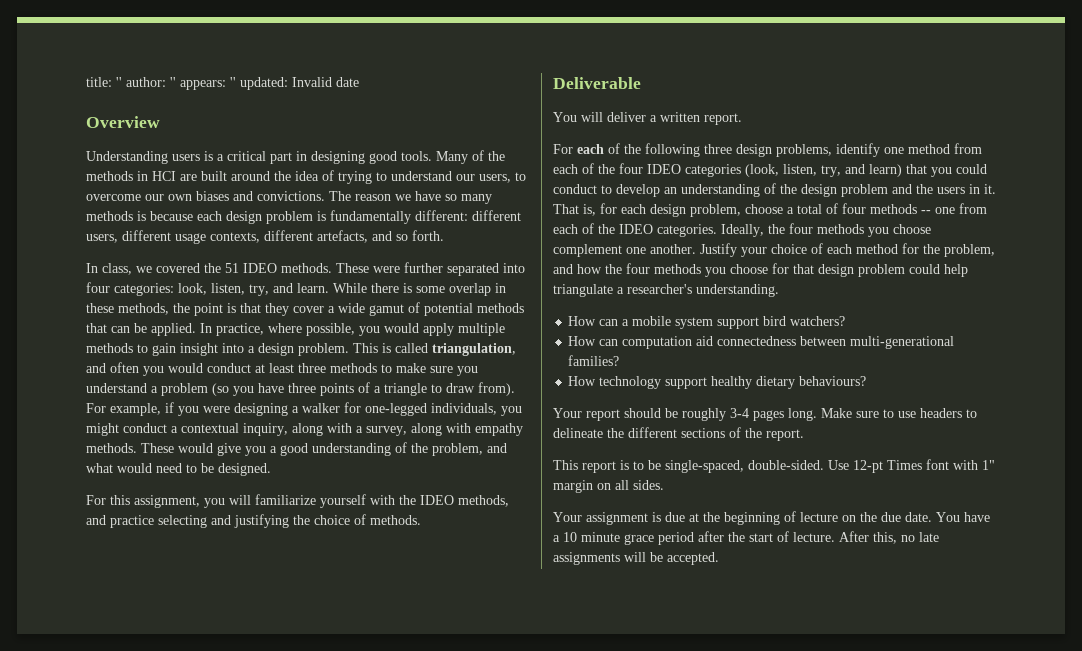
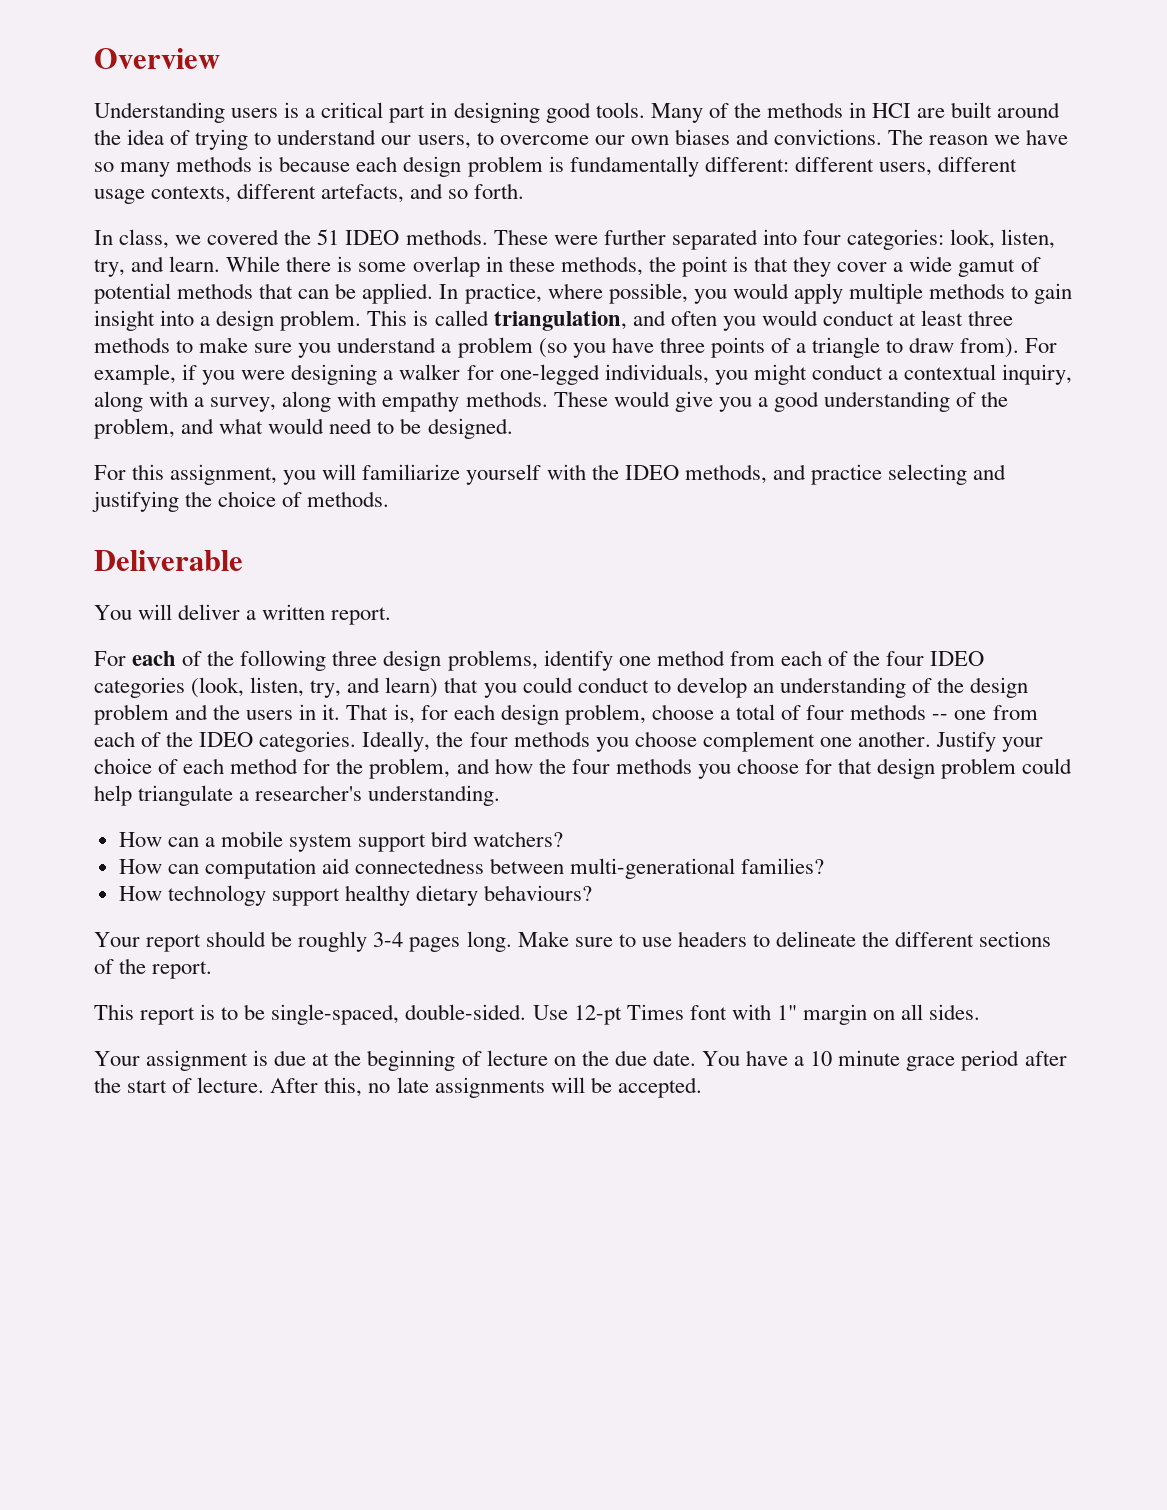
- title: '' author: '' appears: '' updated: Invalid date

